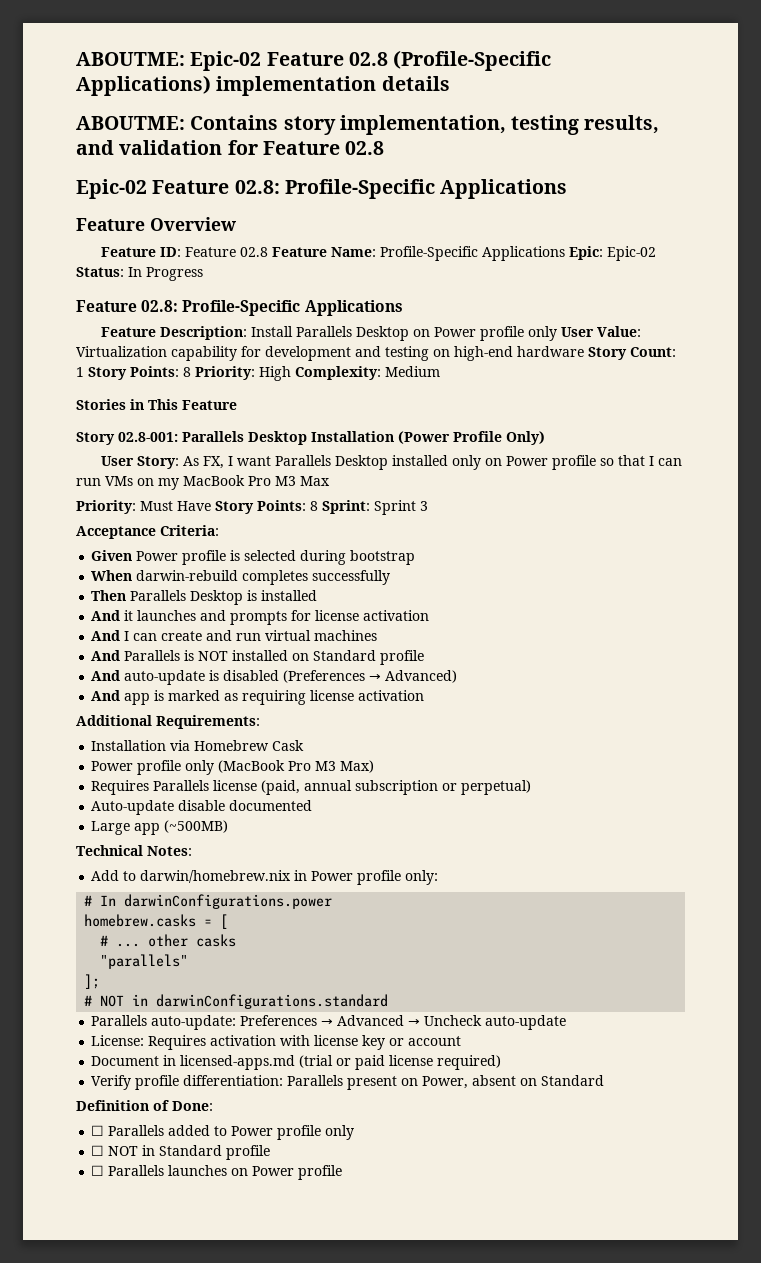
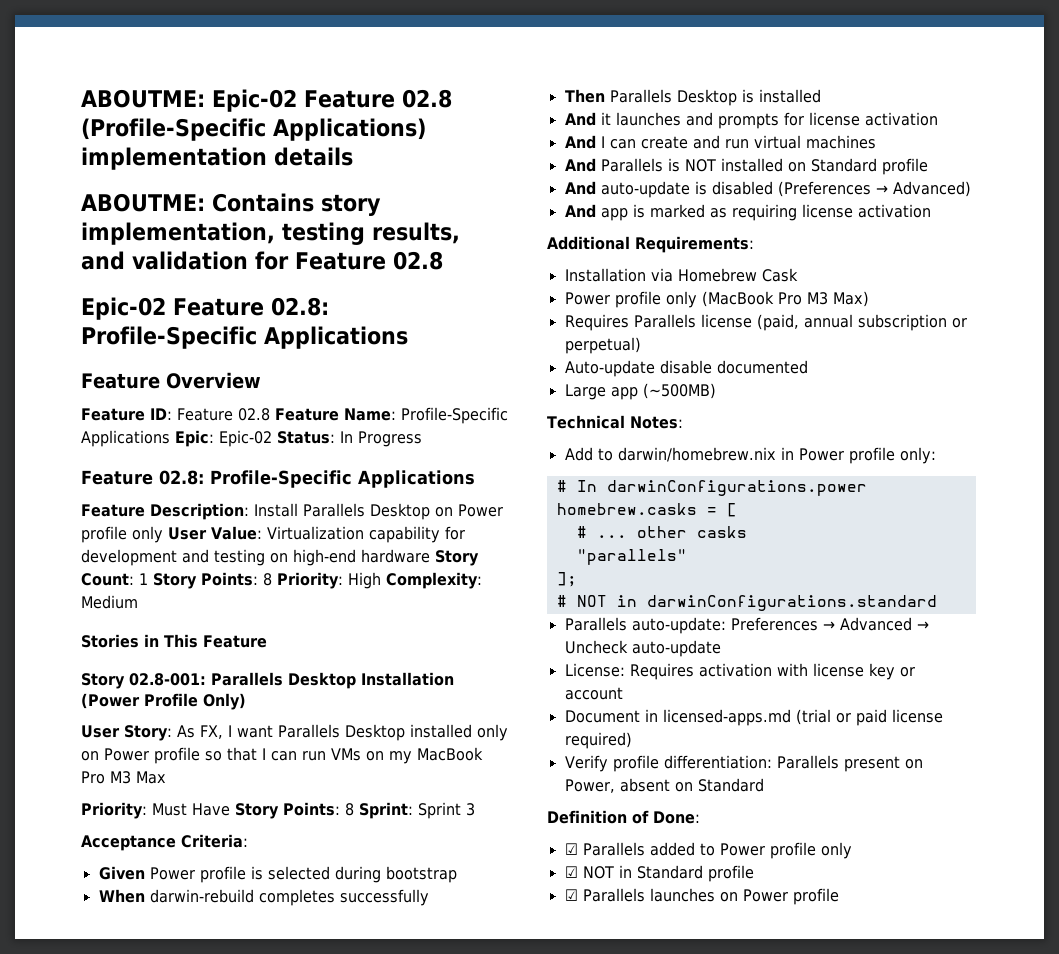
- ☐ Parallels added to Power profile only
+ ☑ Parallels added to Power profile only
- ☐ NOT in Standard profile
+ ☑ NOT in Standard profile
- ☐ Parallels launches on Power profile
+ ☑ Parallels launches on Power profile

